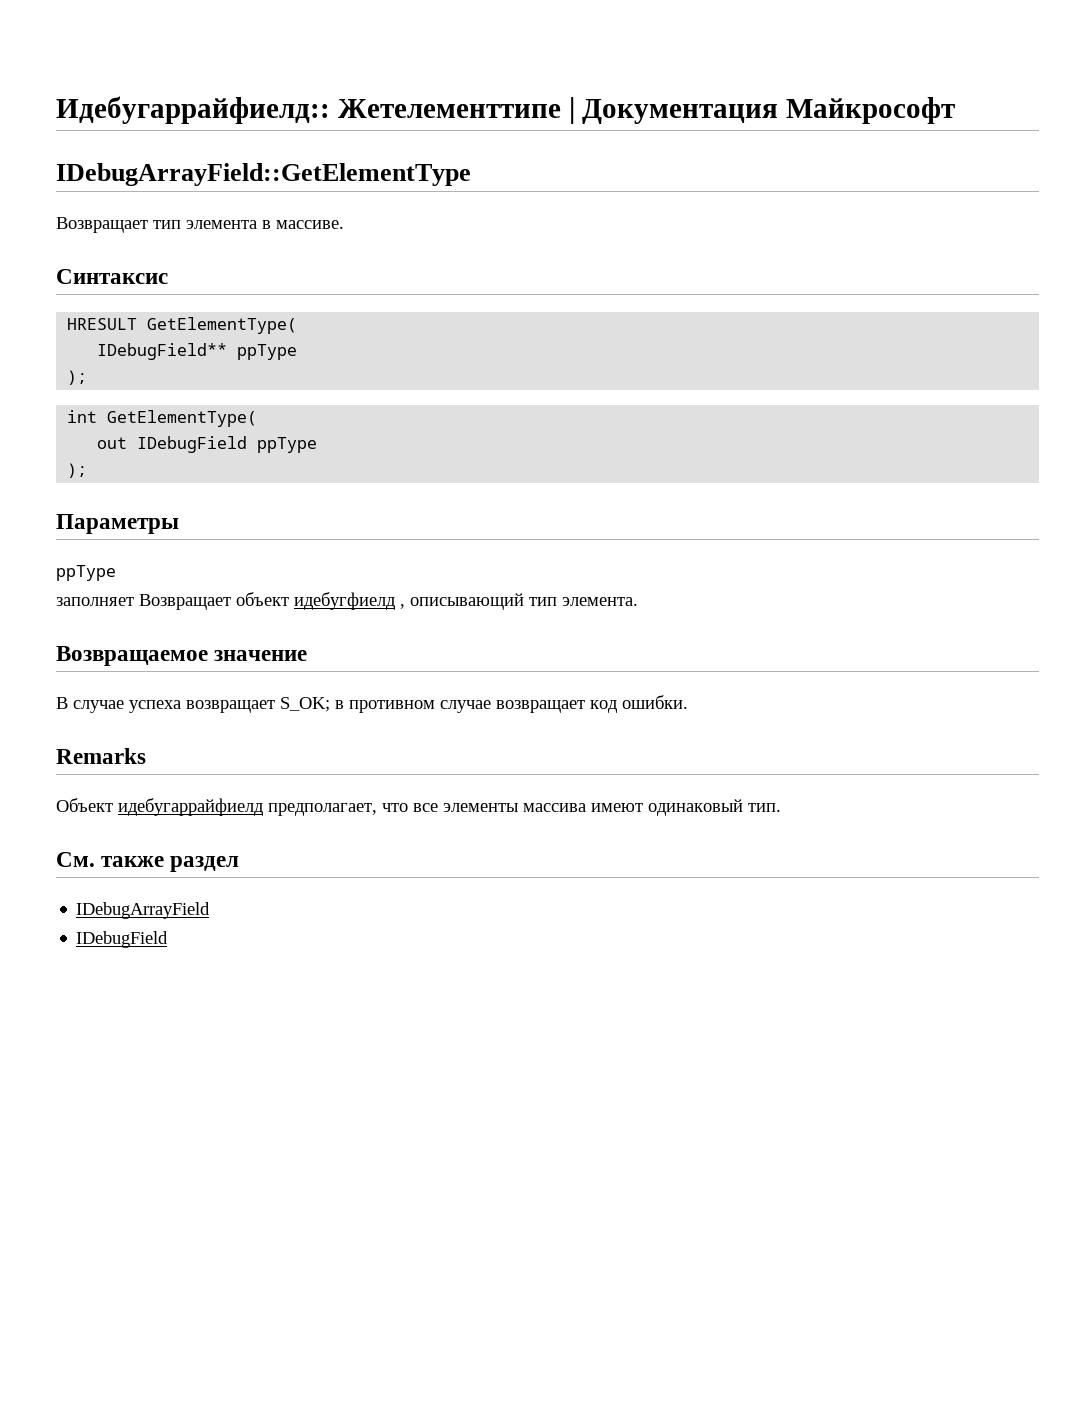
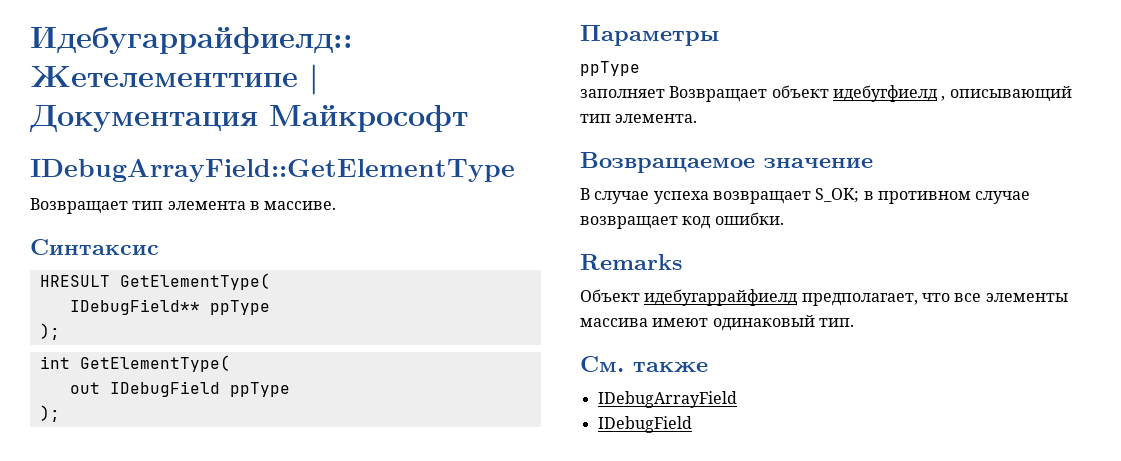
- См. также раздел
+ См. также

